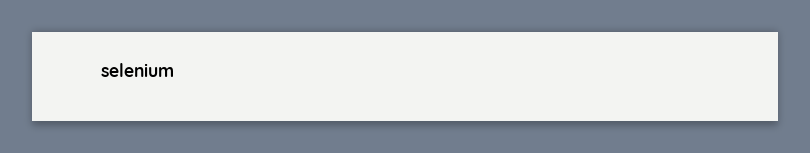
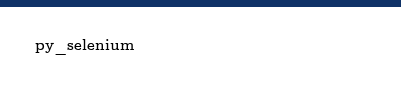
- selenium
+ py_selenium

